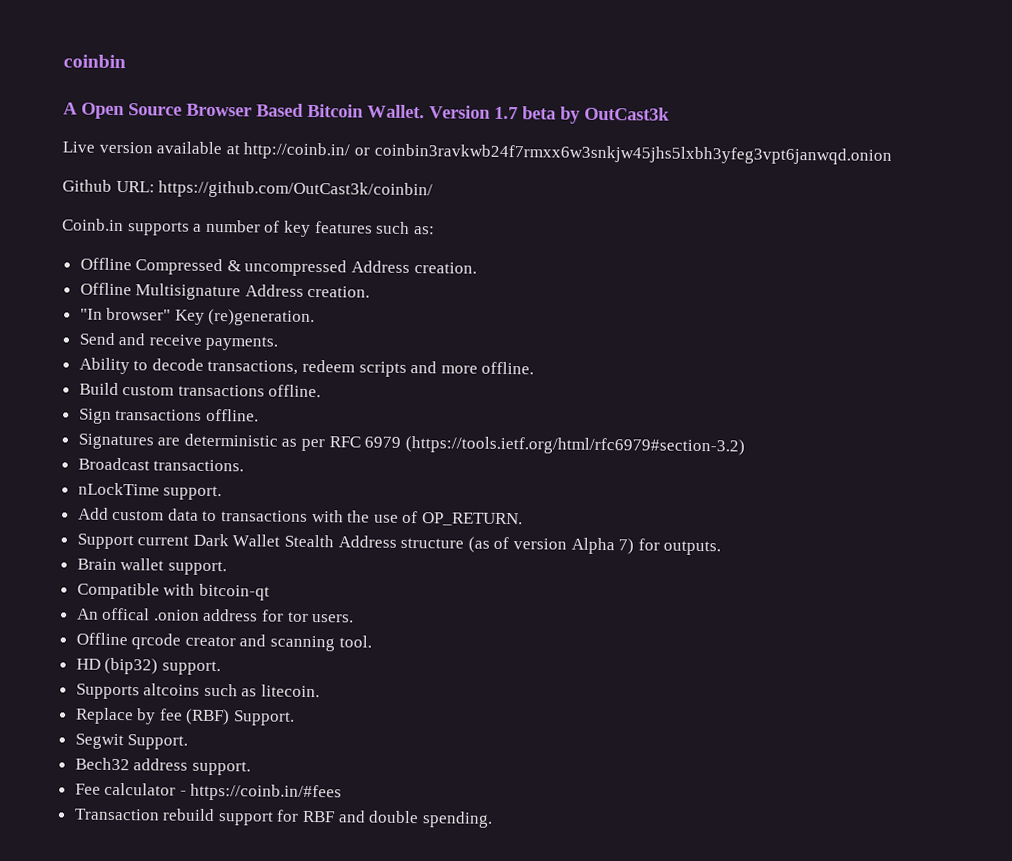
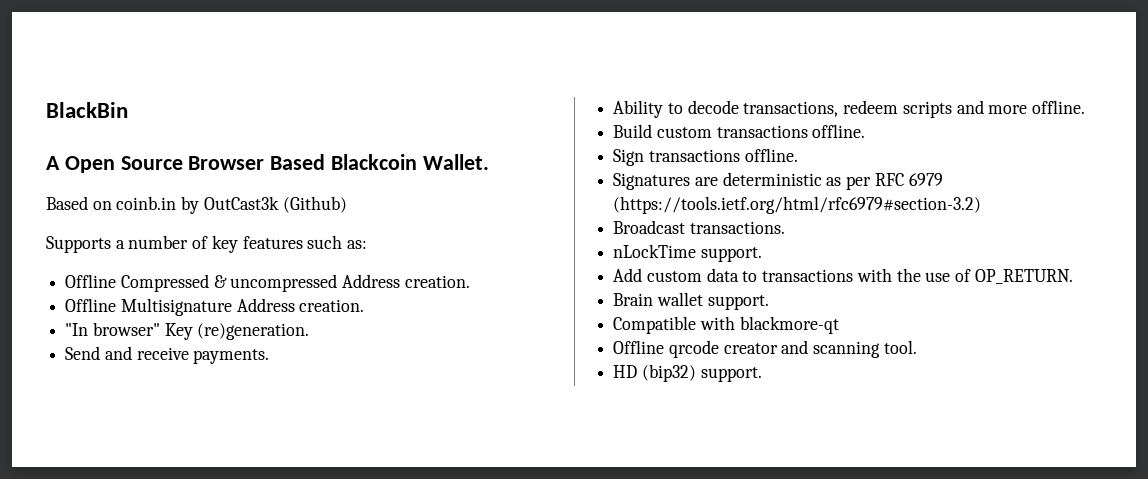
- coinbin
+ BlackBin
- A Open Source Browser Based Bitcoin Wallet. Version 1.7 beta by OutCast3k
- Live version available at http://coinb.in/ or coinbin3ravkwb24f7rmxx6w3snkjw45jhs5lxbh3yfeg3vpt6janwqd.onion
- Github URL: https://github.com/OutCast3k/coinbin/
- Coinb.in supports a number of key features such as:
+ A Open Source Browser Based Blackcoin Wallet.
+ Based on coinb.in by OutCast3k (Github)
+ Supports a number of key features such as:
- Support current Dark Wallet Stealth Address structure (as of version Alpha 7) for outputs.
- Compatible with bitcoin-qt
- An offical .onion address for tor users.
+ Compatible with blackmore-qt
- Supports altcoins such as litecoin.
- Replace by fee (RBF) Support.
- Segwit Support.
- Bech32 address support.
- Fee calculator - https://coinb.in/#fees
- Transaction rebuild support for RBF and double spending.

